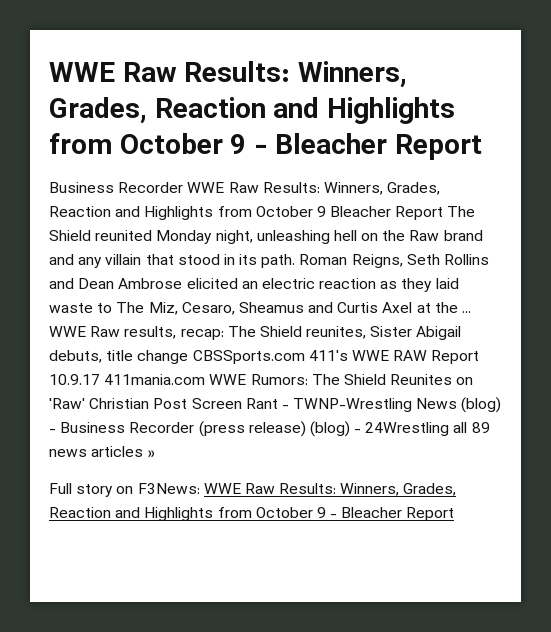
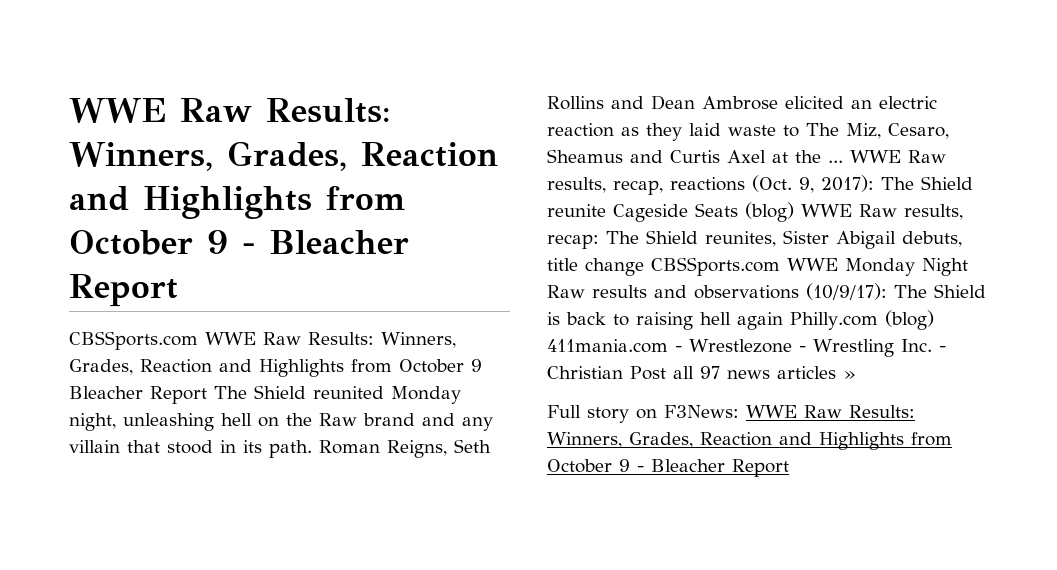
- Business Recorder WWE Raw Results: Winners, Grades, Reaction and Highlights from October 9 Bleacher Report The Shield reunited Monday night, unleashing hell on the Raw brand and any villain that stood in its path.
+ CBSSports.com WWE Raw Results: Winners, Grades, Reaction and Highlights from October 9 Bleacher Report The Shield reunited Monday night, unleashing hell on the Raw brand and any villain that stood in its path.
- WWE Raw results, recap: The Shield reunites, Sister Abigail debuts, title change CBSSports.com 411's WWE RAW Report 10.9.17 411mania.com WWE Rumors: The Shield Reunites on 'Raw' Christian Post Screen Rant - TWNP-Wrestling News (blog) - Business Recorder (press release) (blog) - 24Wrestling all 89 news articles »
+ WWE Raw results, recap, reactions (Oct. 9, 2017): The Shield reunite Cageside Seats (blog) WWE Raw results, recap: The Shield reunites, Sister Abigail debuts, title change CBSSports.com WWE Monday Night Raw results and observations (10/9/17): The Shield is back to raising hell again Philly.com (blog) 411mania.com - Wrestlezone - Wrestling Inc. - Christian Post all 97 news articles »

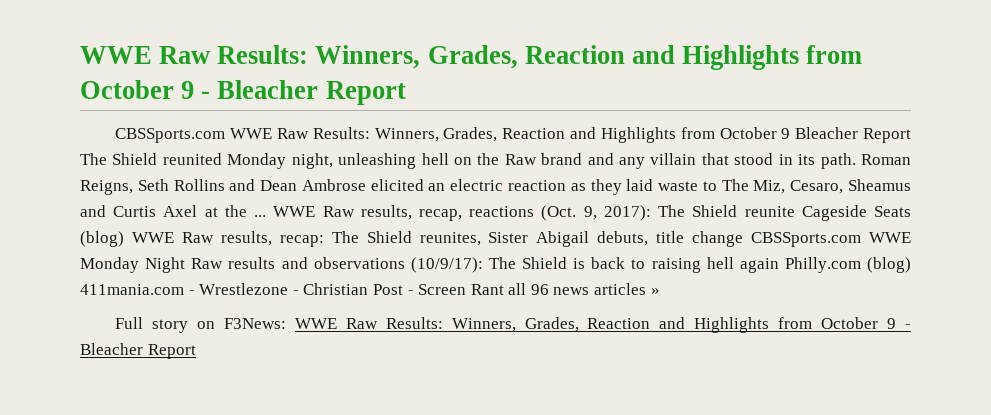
- WWE Raw results, recap, reactions (Oct. 9, 2017): The Shield reunite Cageside Seats (blog) WWE Raw results, recap: The Shield reunites, Sister Abigail debuts, title change CBSSports.com WWE Monday Night Raw results and observations (10/9/17): The Shield is back to raising hell again Philly.com (blog) 411mania.com - Wrestlezone - Wrestling Inc. - Christian Post all 97 news articles »
+ WWE Raw results, recap, reactions (Oct. 9, 2017): The Shield reunite Cageside Seats (blog) WWE Raw results, recap: The Shield reunites, Sister Abigail debuts, title change CBSSports.com WWE Monday Night Raw results and observations (10/9/17): The Shield is back to raising hell again Philly.com (blog) 411mania.com - Wrestlezone - Christian Post - Screen Rant all 96 news articles »

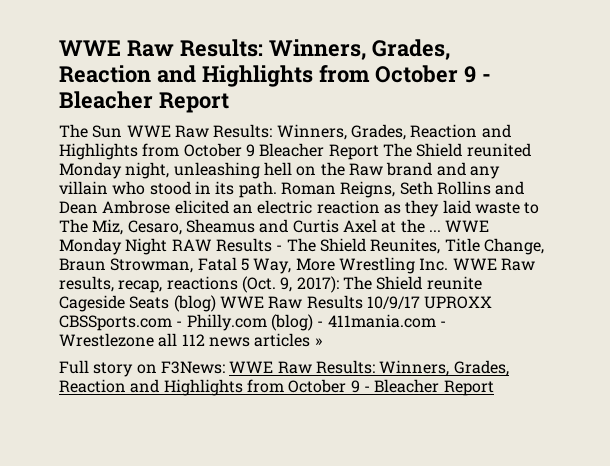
- CBSSports.com WWE Raw Results: Winners, Grades, Reaction and Highlights from October 9 Bleacher Report The Shield reunited Monday night, unleashing hell on the Raw brand and any villain that stood in its path.
+ The Sun WWE Raw Results: Winners, Grades, Reaction and Highlights from October 9 Bleacher Report The Shield reunited Monday night, unleashing hell on the Raw brand and any villain who stood in its path.
- WWE Raw results, recap, reactions (Oct. 9, 2017): The Shield reunite Cageside Seats (blog) WWE Raw results, recap: The Shield reunites, Sister Abigail debuts, title change CBSSports.com WWE Monday Night Raw results and observations (10/9/17): The Shield is back to raising hell again Philly.com (blog) 411mania.com - Wrestlezone - Christian Post - Screen Rant all 96 news articles »
+ WWE Monday Night RAW Results - The Shield Reunites, Title Change, Braun Strowman, Fatal 5 Way, More Wrestling Inc. WWE Raw results, recap, reactions (Oct. 9, 2017): The Shield reunite Cageside Seats (blog) WWE Raw Results 10/9/17 UPROXX CBSSports.com - Philly.com (blog) - 411mania.com - Wrestlezone all 112 news articles »

